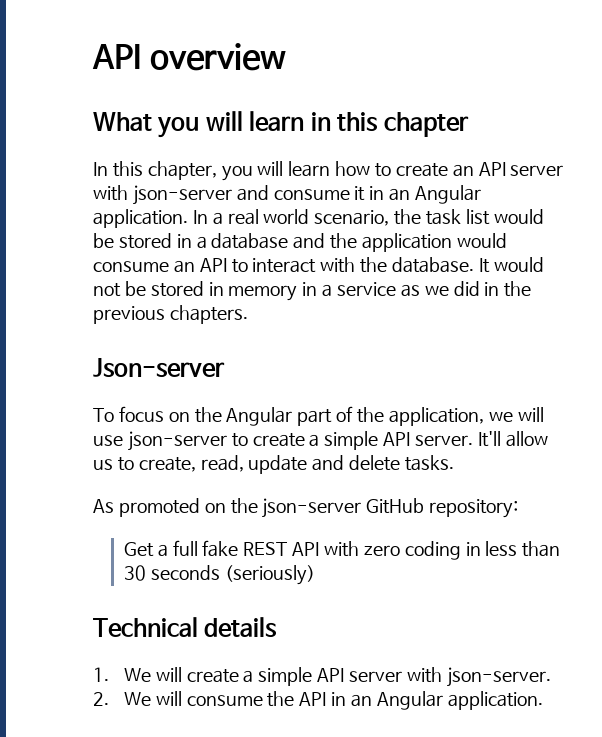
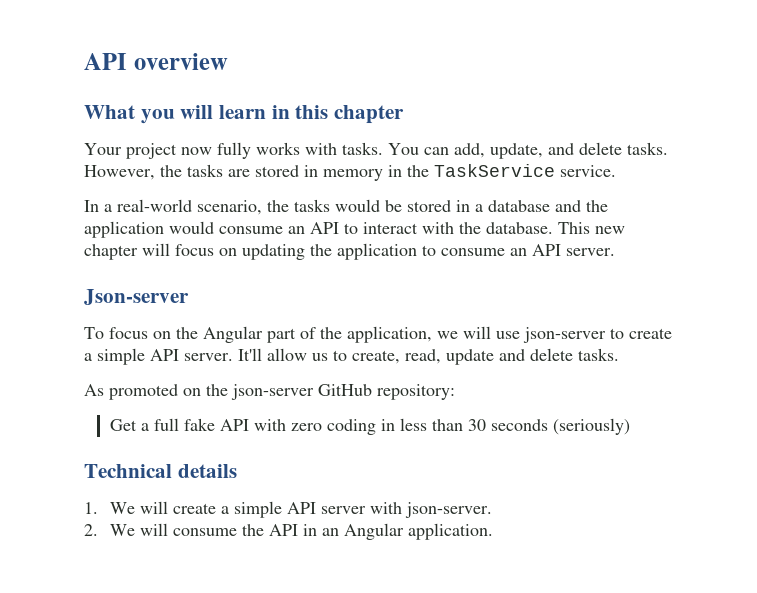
- In this chapter, you will learn how to create an API server with json-server and consume it in an Angular application. In a real world scenario, the task list would be stored in a database and the application would consume an API to interact with the database.
+ Your project now fully works with tasks. You can add, update, and delete tasks. However, the tasks are stored in memory in the TaskService service.
+ In a real-world scenario, the tasks would be stored in a database and the application would consume an API to interact with the database.
- It would not be stored in memory in a service as we did in the previous chapters.
+ This new chapter will focus on updating the application to consume an API server.
- Get a full fake REST API with zero coding in less than 30 seconds (seriously)
+ Get a full fake API with zero coding in less than 30 seconds (seriously)

